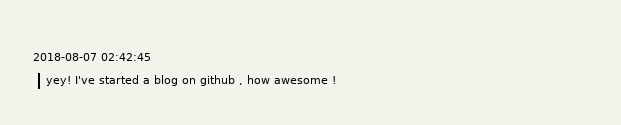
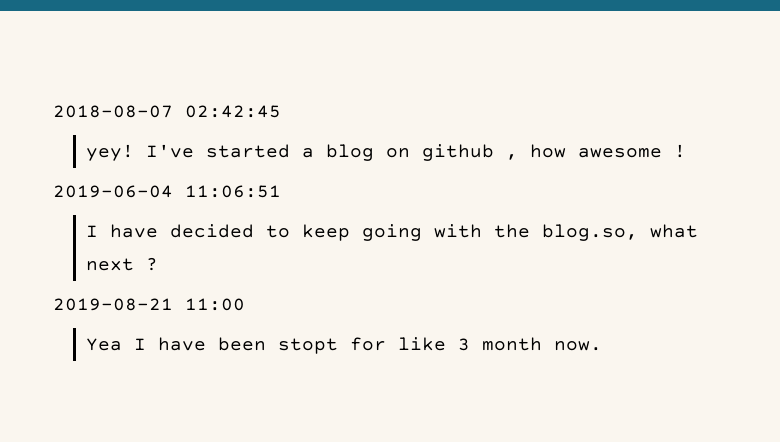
+ 2019-06-04 11:06:51
+ I have decided to keep going with the blog.so, what next ?
+ 2019-08-21 11:00
+ Yea I have been stopt for like 3 month now.

